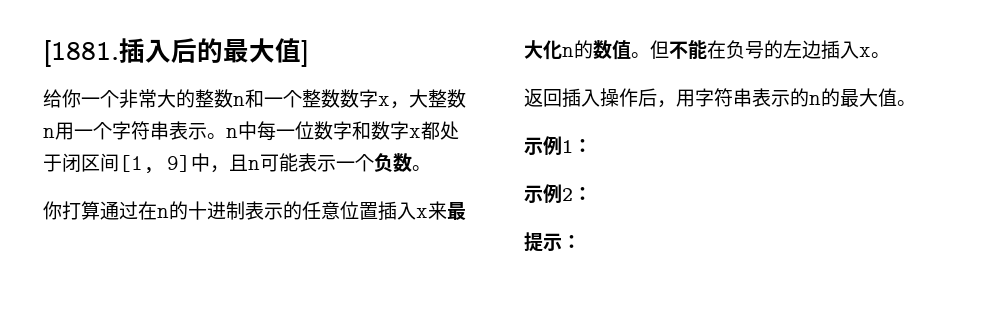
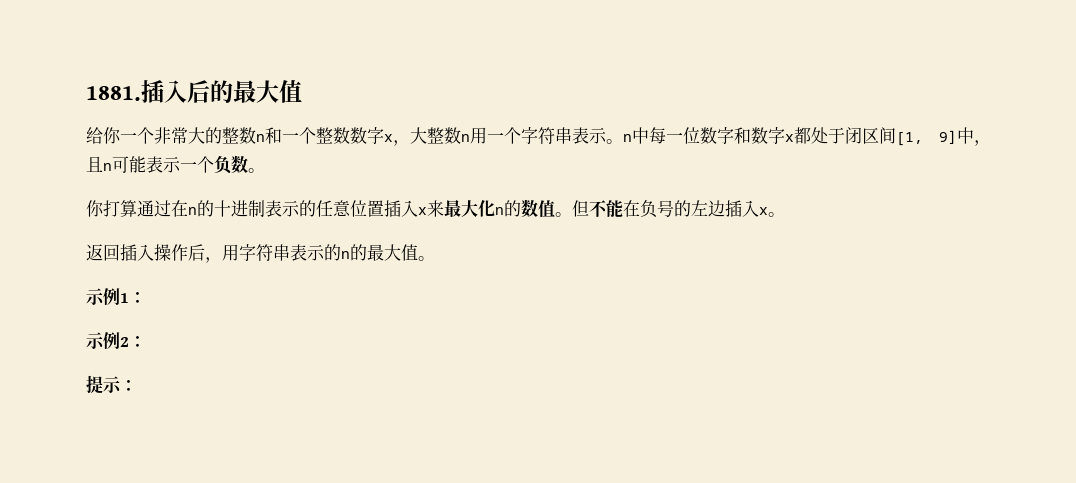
- [1881.
+ 1881.
- 插入后的最大值]
+ 插入后的最大值

